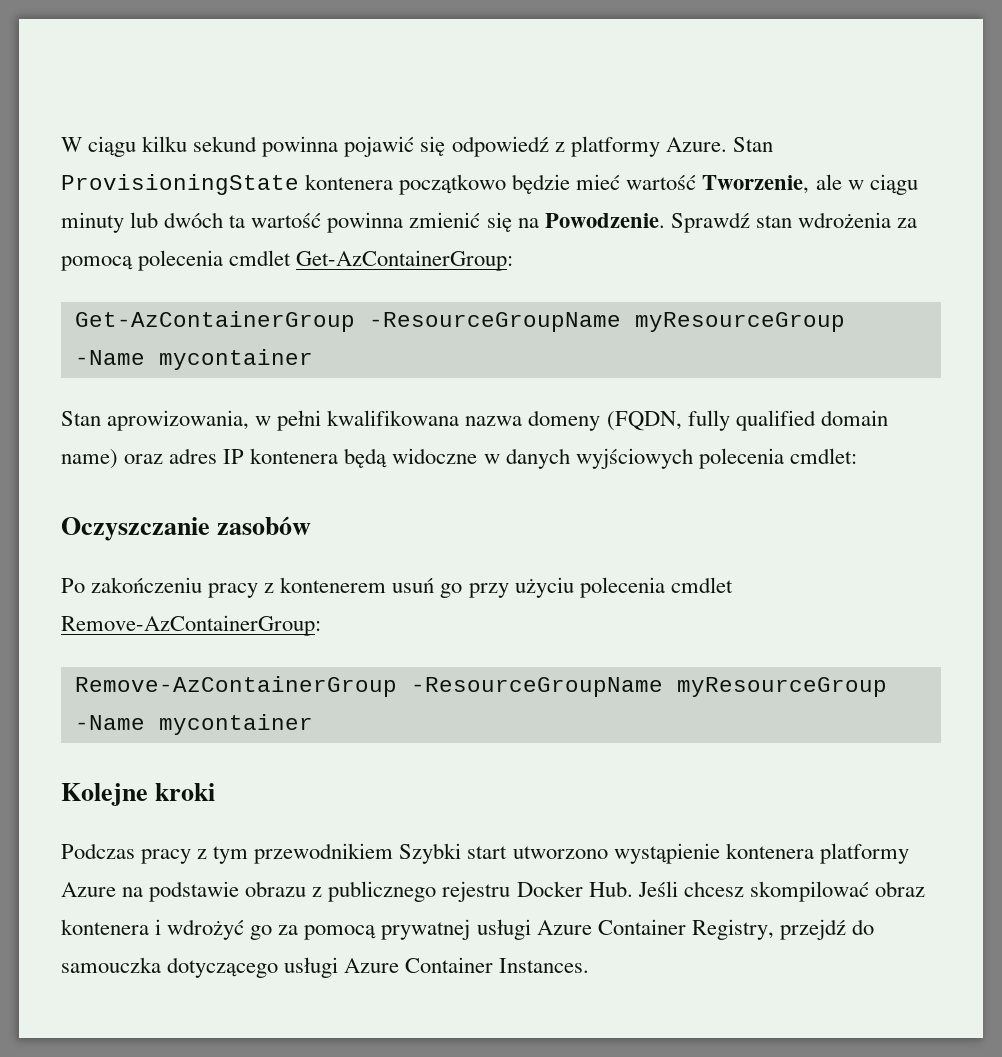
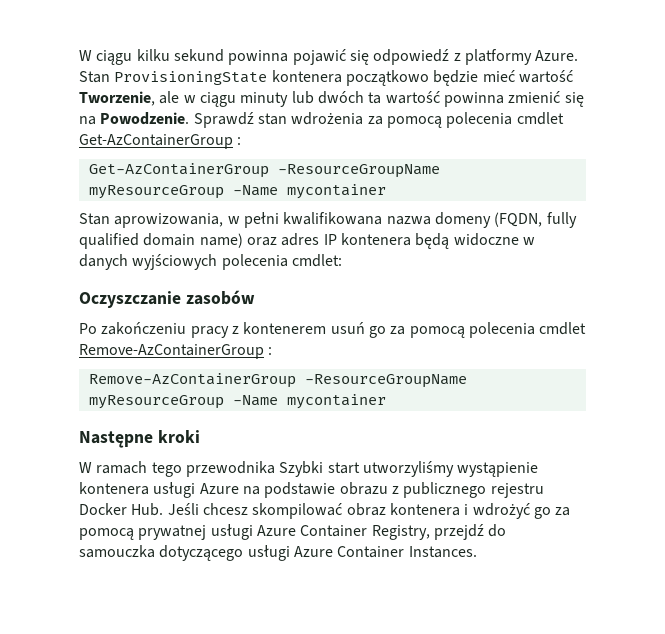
- Sprawdź stan wdrożenia za pomocą polecenia cmdlet Get-AzContainerGroup:
+ Sprawdź stan wdrożenia za pomocą polecenia cmdlet Get-AzContainerGroup :
- Po zakończeniu pracy z kontenerem usuń go przy użyciu polecenia cmdlet Remove-AzContainerGroup:
+ Po zakończeniu pracy z kontenerem usuń go za pomocą polecenia cmdlet Remove-AzContainerGroup :
- Kolejne kroki
+ Następne kroki
- Podczas pracy z tym przewodnikiem Szybki start utworzono wystąpienie kontenera platformy Azure na podstawie obrazu z publicznego rejestru Docker Hub. Jeśli chcesz skompilować obraz kontenera i wdrożyć go za pomocą prywatnej usługi Azure Container Registry, przejdź do samouczka dotyczącego usługi Azure Container Instances.
+ W ramach tego przewodnika Szybki start utworzyliśmy wystąpienie kontenera usługi Azure na podstawie obrazu z publicznego rejestru Docker Hub. Jeśli chcesz skompilować obraz kontenera i wdrożyć go za pomocą prywatnej usługi Azure Container Registry, przejdź do samouczka dotyczącego usługi Azure Container Instances.

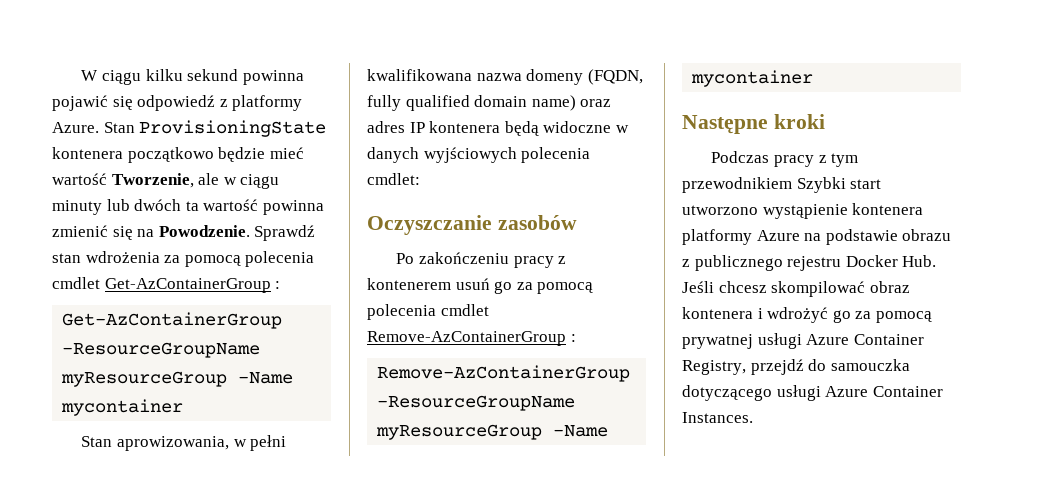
- W ramach tego przewodnika Szybki start utworzyliśmy wystąpienie kontenera usługi Azure na podstawie obrazu z publicznego rejestru Docker Hub. Jeśli chcesz skompilować obraz kontenera i wdrożyć go za pomocą prywatnej usługi Azure Container Registry, przejdź do samouczka dotyczącego usługi Azure Container Instances.
+ Podczas pracy z tym przewodnikiem Szybki start utworzono wystąpienie kontenera platformy Azure na podstawie obrazu z publicznego rejestru Docker Hub. Jeśli chcesz skompilować obraz kontenera i wdrożyć go za pomocą prywatnej usługi Azure Container Registry, przejdź do samouczka dotyczącego usługi Azure Container Instances.

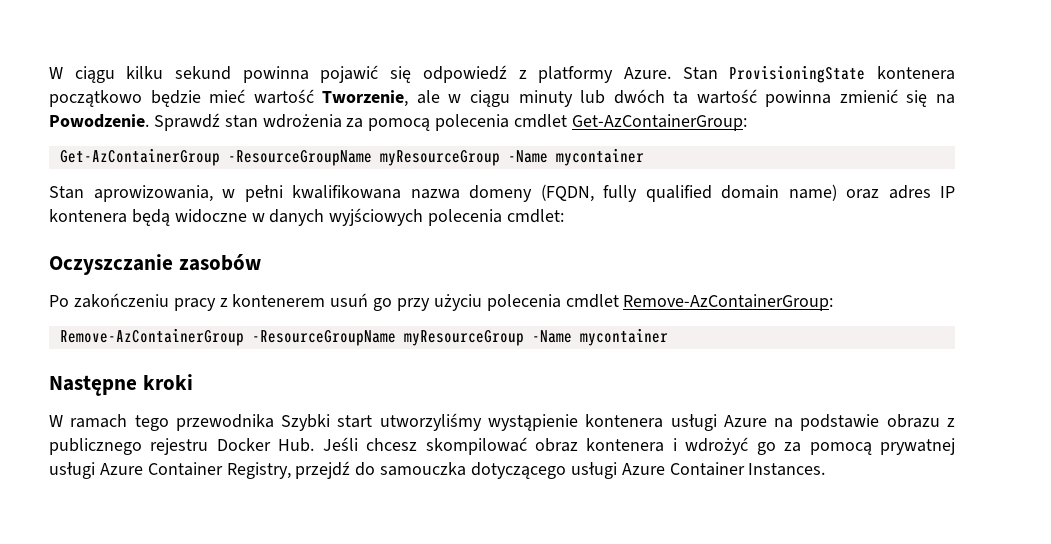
- Sprawdź stan wdrożenia za pomocą polecenia cmdlet Get-AzContainerGroup :
+ Sprawdź stan wdrożenia za pomocą polecenia cmdlet Get-AzContainerGroup:
- Po zakończeniu pracy z kontenerem usuń go za pomocą polecenia cmdlet Remove-AzContainerGroup :
+ Po zakończeniu pracy z kontenerem usuń go przy użyciu polecenia cmdlet Remove-AzContainerGroup:
- Podczas pracy z tym przewodnikiem Szybki start utworzono wystąpienie kontenera platformy Azure na podstawie obrazu z publicznego rejestru Docker Hub. Jeśli chcesz skompilować obraz kontenera i wdrożyć go za pomocą prywatnej usługi Azure Container Registry, przejdź do samouczka dotyczącego usługi Azure Container Instances.
+ W ramach tego przewodnika Szybki start utworzyliśmy wystąpienie kontenera usługi Azure na podstawie obrazu z publicznego rejestru Docker Hub. Jeśli chcesz skompilować obraz kontenera i wdrożyć go za pomocą prywatnej usługi Azure Container Registry, przejdź do samouczka dotyczącego usługi Azure Container Instances.

